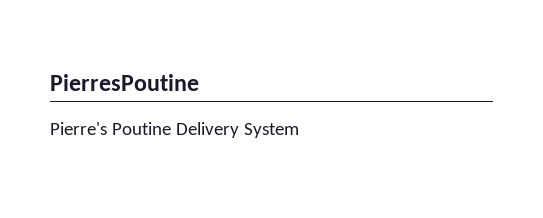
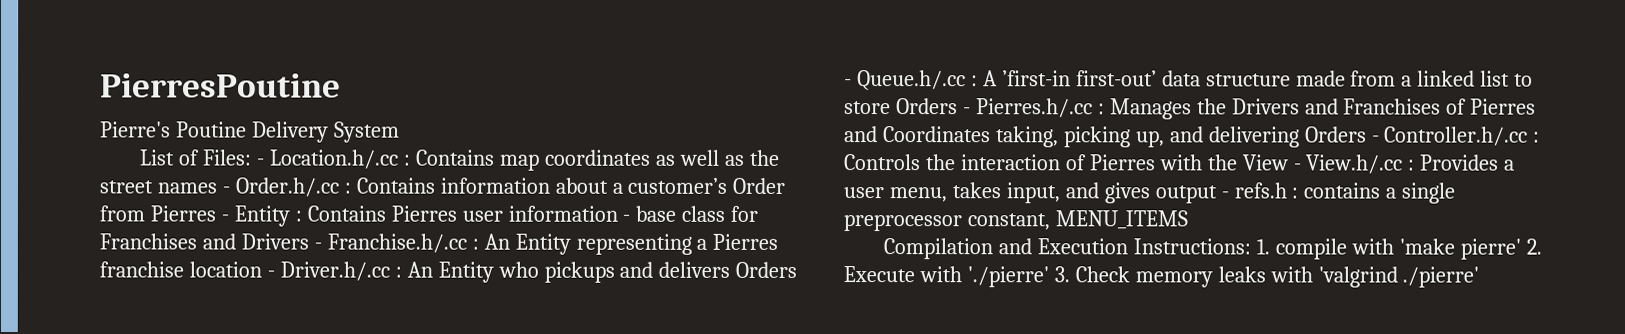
+ List of Files: - Location.h/.cc : Contains map coordinates as well as the street names - Order.h/.cc : Contains information about a customer’s Order from Pierres - Entity : Contains Pierres user information - base class for Franchises and Drivers - Franchise.h/.cc : An Entity representing a Pierres franchise location - Driver.h/.cc : An Entity who pickups and delivers Orders - Queue.h/.cc : A ’first-in first-out’ data structure made from a linked list to store Orders - Pierres.h/.cc : Manages the Drivers and Franchises of Pierres and Coordinates taking, picking up, and delivering Orders - Controller.h/.cc : Controls the interaction of Pierres with the View - View.h/.cc : Provides a user menu, takes input, and gives output - refs.h : contains a single preprocessor constant, MENU_ITEMS
+ Compilation and Execution Instructions: 1. compile with 'make pierre' 2. Execute with './pierre' 3. Check memory leaks with 'valgrind ./pierre'

